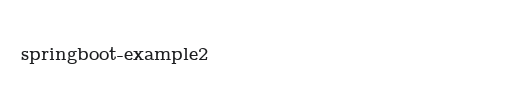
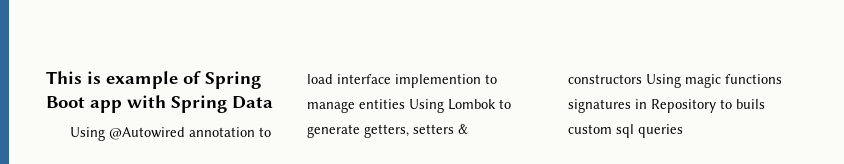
- springboot-example2
+ This is example of Spring Boot app with Spring Data
+ Using @Autowired annotation to load interface implemention to manage entities Using Lombok to generate getters, setters & constructors Using magic functions signatures in Repository to buils custom sql queries

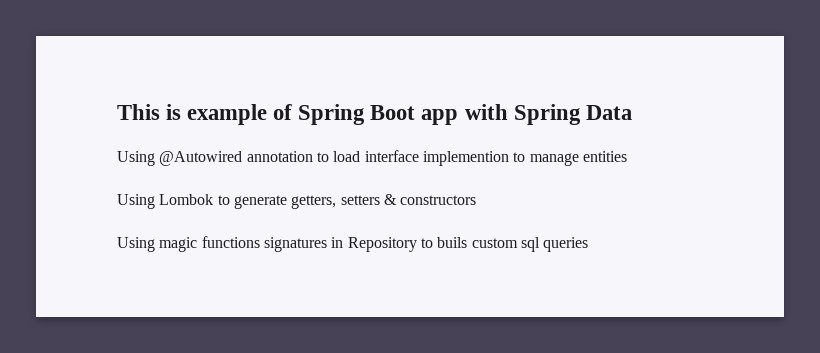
- Using @Autowired annotation to load interface implemention to manage entities Using Lombok to generate getters, setters & constructors Using magic functions signatures in Repository to buils custom sql queries
+ Using @Autowired annotation to load interface implemention to manage entities
+ Using Lombok to generate getters, setters & constructors
+ Using magic functions signatures in Repository to buils custom sql queries

